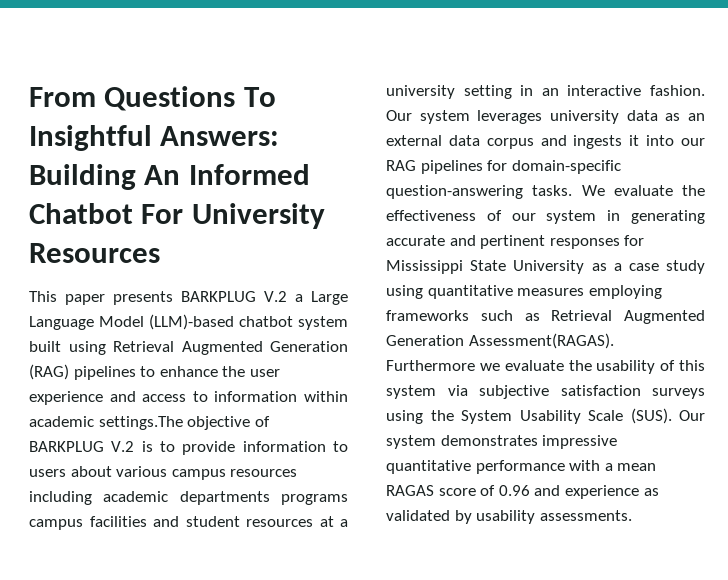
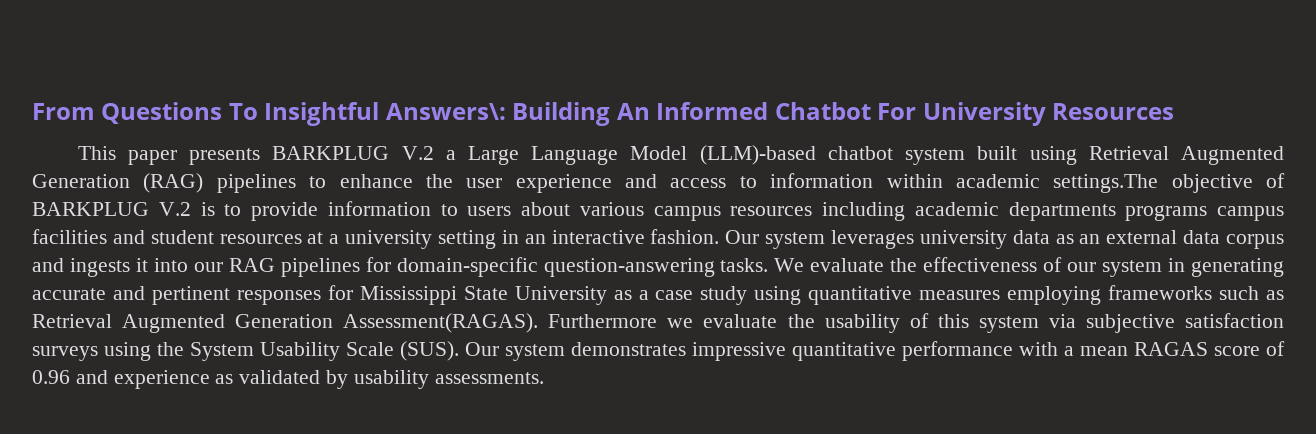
- From Questions To Insightful Answers: Building An Informed Chatbot For University Resources
+ From Questions To Insightful Answers\: Building An Informed Chatbot For University Resources

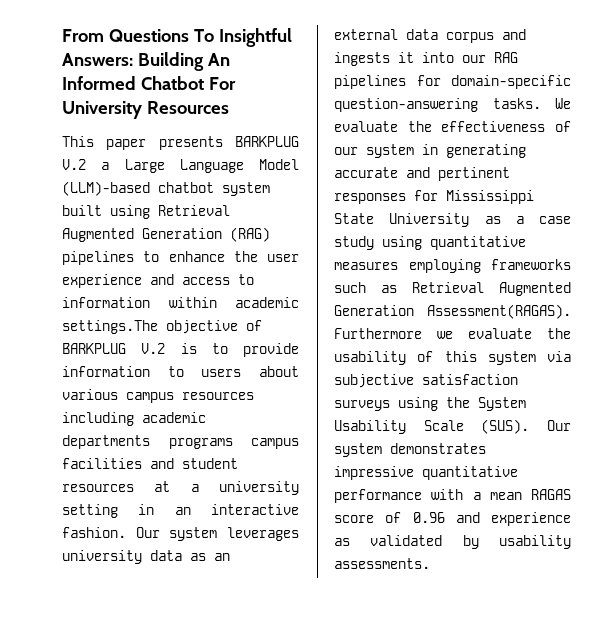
- From Questions To Insightful Answers\: Building An Informed Chatbot For University Resources
+ From Questions To Insightful Answers: Building An Informed Chatbot For University Resources

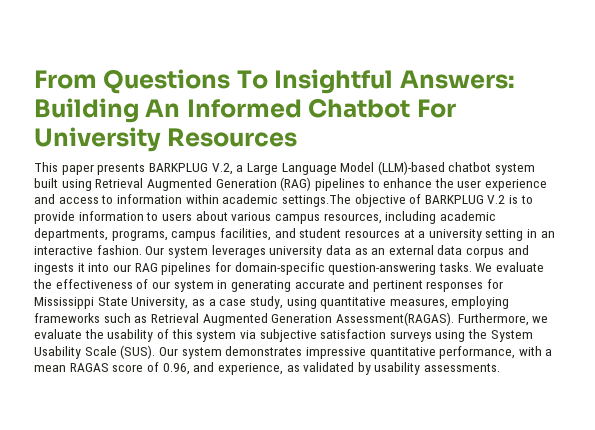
- This paper presents BARKPLUG V.2 a Large Language Model (LLM)-based chatbot system built using Retrieval Augmented Generation (RAG) pipelines to enhance the user experience and access to information within academic settings.The objective of BARKPLUG V.2 is to provide information to users about various campus resources including academic departments programs campus facilities and student resources at a university setting in an interactive fashion.
+ This paper presents BARKPLUG V.2, a Large Language Model (LLM)-based chatbot system built using Retrieval Augmented Generation (RAG) pipelines to enhance the user experience and access to information within academic settings.The objective of BARKPLUG V.2 is to provide information to users about various campus resources, including academic departments, programs, campus facilities, and student resources at a university setting in an interactive fashion.
- We evaluate the effectiveness of our system in generating accurate and pertinent responses for Mississippi State University as a case study using quantitative measures employing frameworks such as Retrieval Augmented Generation Assessment(RAGAS).
+ We evaluate the effectiveness of our system in generating accurate and pertinent responses for Mississippi State University, as a case study, using quantitative measures, employing frameworks such as Retrieval Augmented Generation Assessment(RAGAS).
- Furthermore we evaluate the usability of this system via subjective satisfaction surveys using the System Usability Scale (SUS).
+ Furthermore, we evaluate the usability of this system via subjective satisfaction surveys using the System Usability Scale (SUS).
- Our system demonstrates impressive quantitative performance with a mean RAGAS score of 0.96 and experience as validated by usability assessments.
+ Our system demonstrates impressive quantitative performance, with a mean RAGAS score of 0.96, and experience, as validated by usability assessments.

